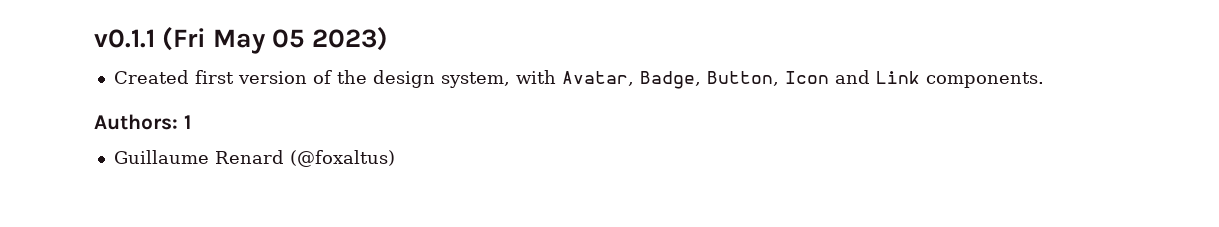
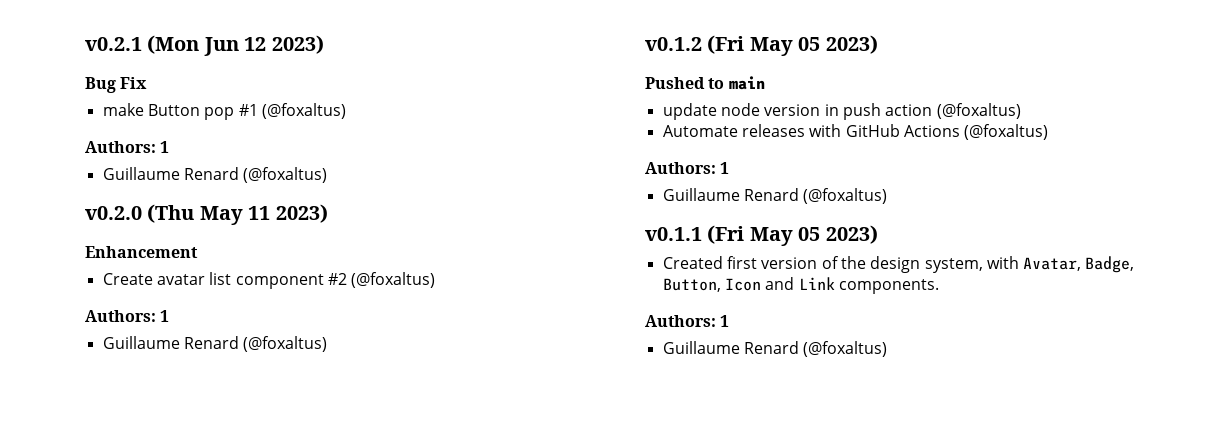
+ v0.2.1 (Mon Jun 12 2023)
+ Bug Fix
+ make Button pop #1 (@foxaltus)
+ Authors: 1
+ Guillaume Renard (@foxaltus)
+ v0.2.0 (Thu May 11 2023)
+ Enhancement
+ Create avatar list component #2 (@foxaltus)
+ Authors: 1
+ Guillaume Renard (@foxaltus)
+ v0.1.2 (Fri May 05 2023)
+ Pushed to main
+ update node version in push action (@foxaltus)
+ Automate releases with GitHub Actions (@foxaltus)
+ Authors: 1
+ Guillaume Renard (@foxaltus)

